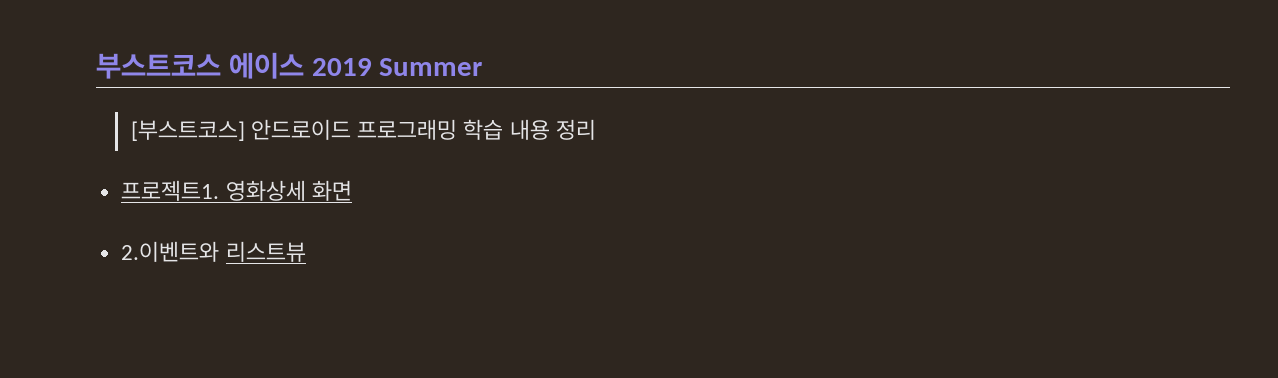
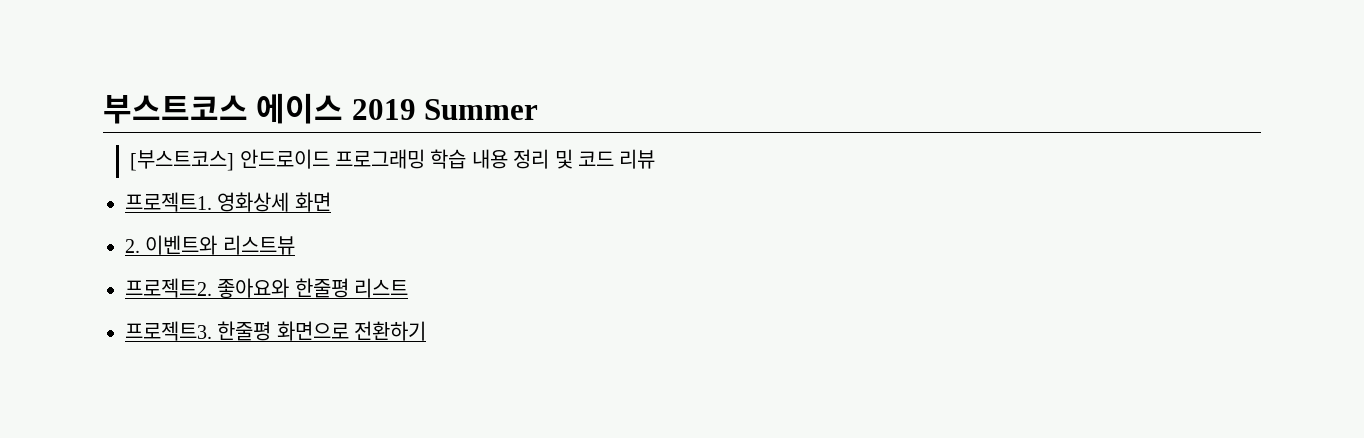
- [부스트코스] 안드로이드 프로그래밍 학습 내용 정리
+ [부스트코스] 안드로이드 프로그래밍 학습 내용 정리 및 코드 리뷰
- 2.이벤트와 리스트뷰
+ 2. 이벤트와 리스트뷰
+ 프로젝트2. 좋아요와 한줄평 리스트
+ 프로젝트3. 한줄평 화면으로 전환하기

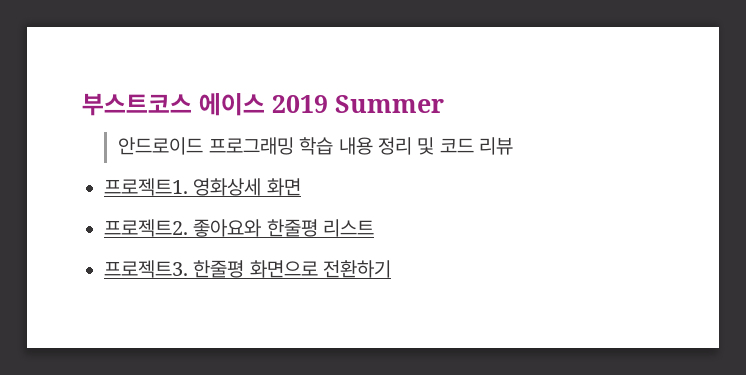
- [부스트코스] 안드로이드 프로그래밍 학습 내용 정리 및 코드 리뷰
+ 안드로이드 프로그래밍 학습 내용 정리 및 코드 리뷰
- 2. 이벤트와 리스트뷰

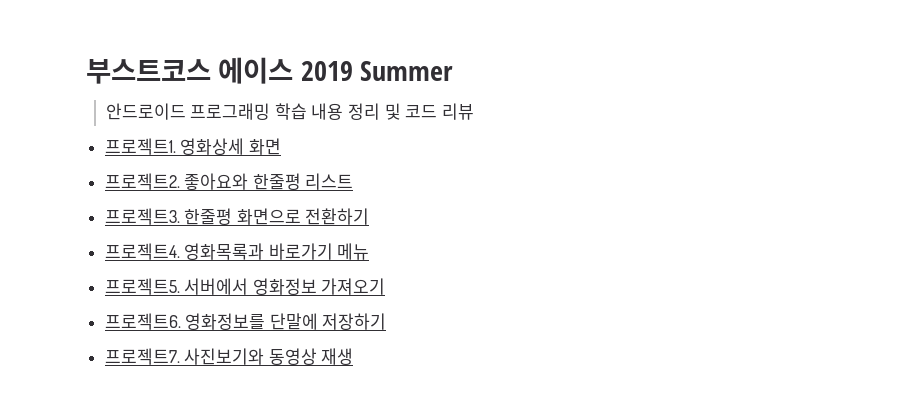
+ 프로젝트4. 영화목록과 바로가기 메뉴
+ 프로젝트5. 서버에서 영화정보 가져오기
+ 프로젝트6. 영화정보를 단말에 저장하기
+ 프로젝트7. 사진보기와 동영상 재생

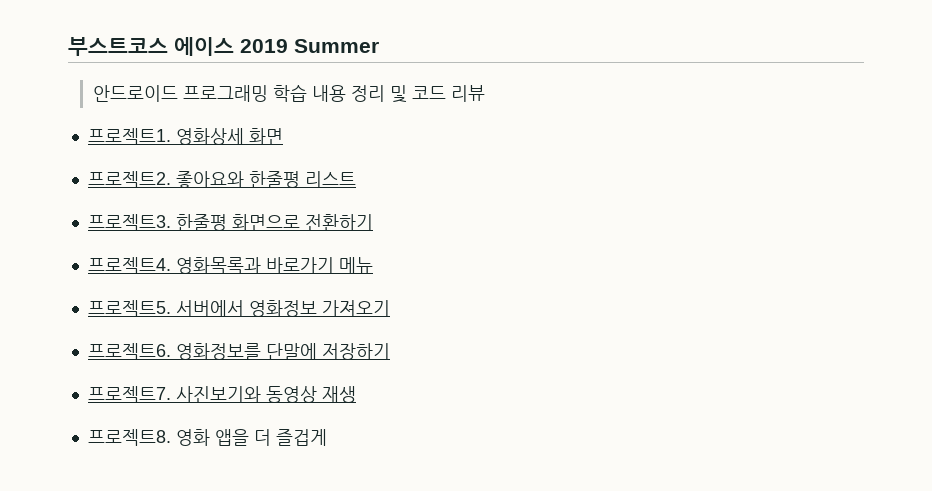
+ 프로젝트8. 영화 앱을 더 즐겁게

